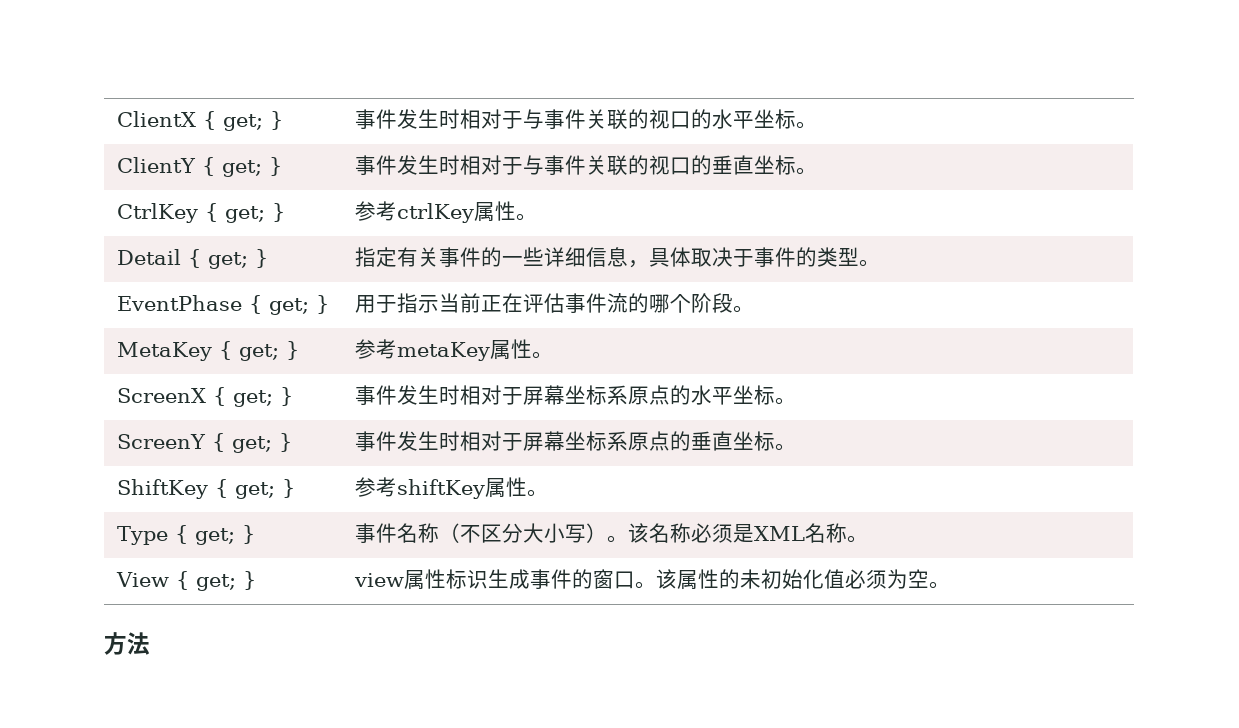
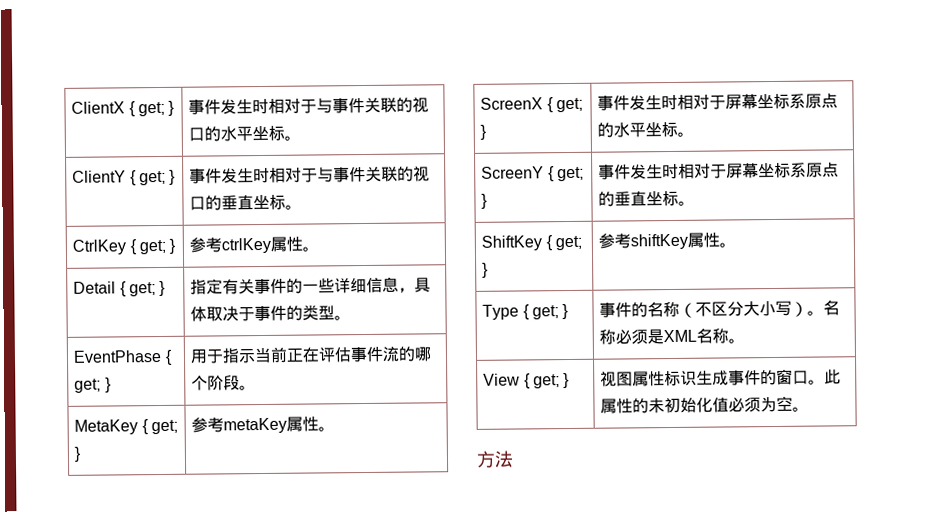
- Type { get; } | 事件名称（不区分大小写）。该名称必须是XML名称。
+ Type { get; } | 事件的名称（不区分大小写）。名称必须是XML名称。
- View { get; } | view属性标识生成事件的窗口。该属性的未初始化值必须为空。
+ View { get; } | 视图属性标识生成事件的窗口。此属性的未初始化值必须为空。

